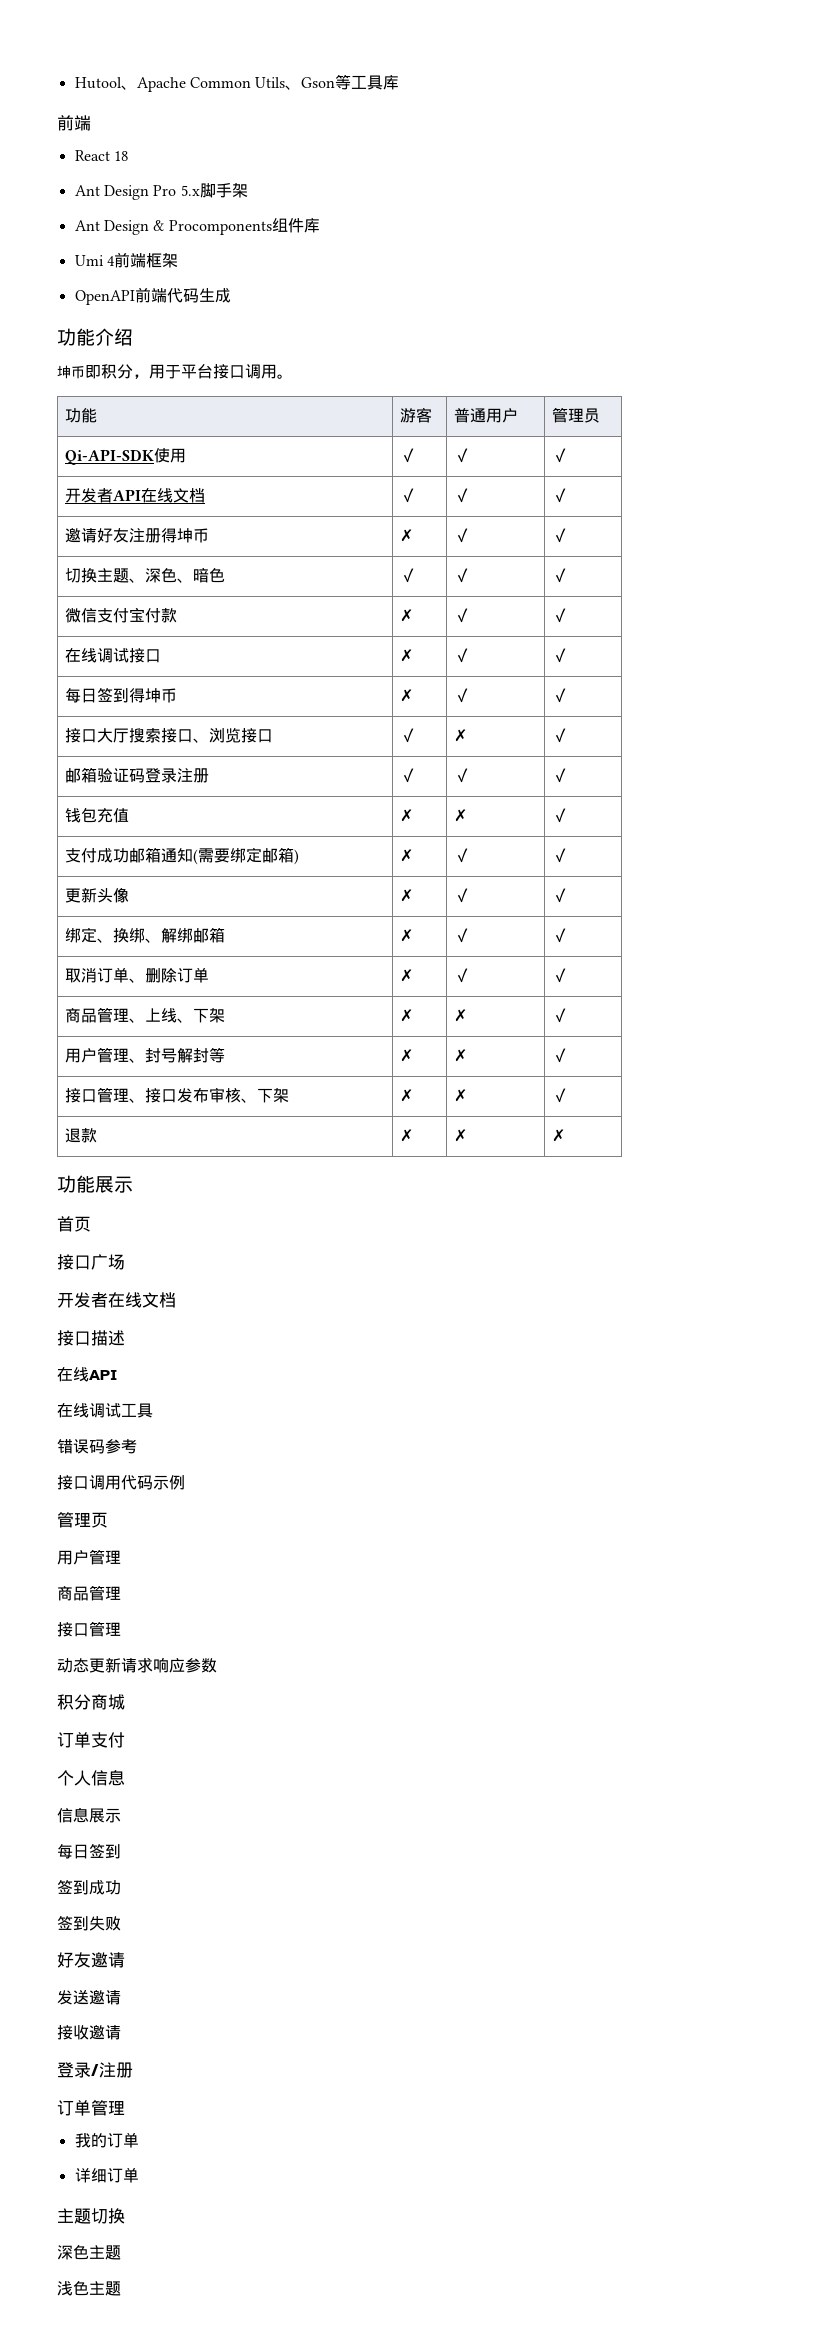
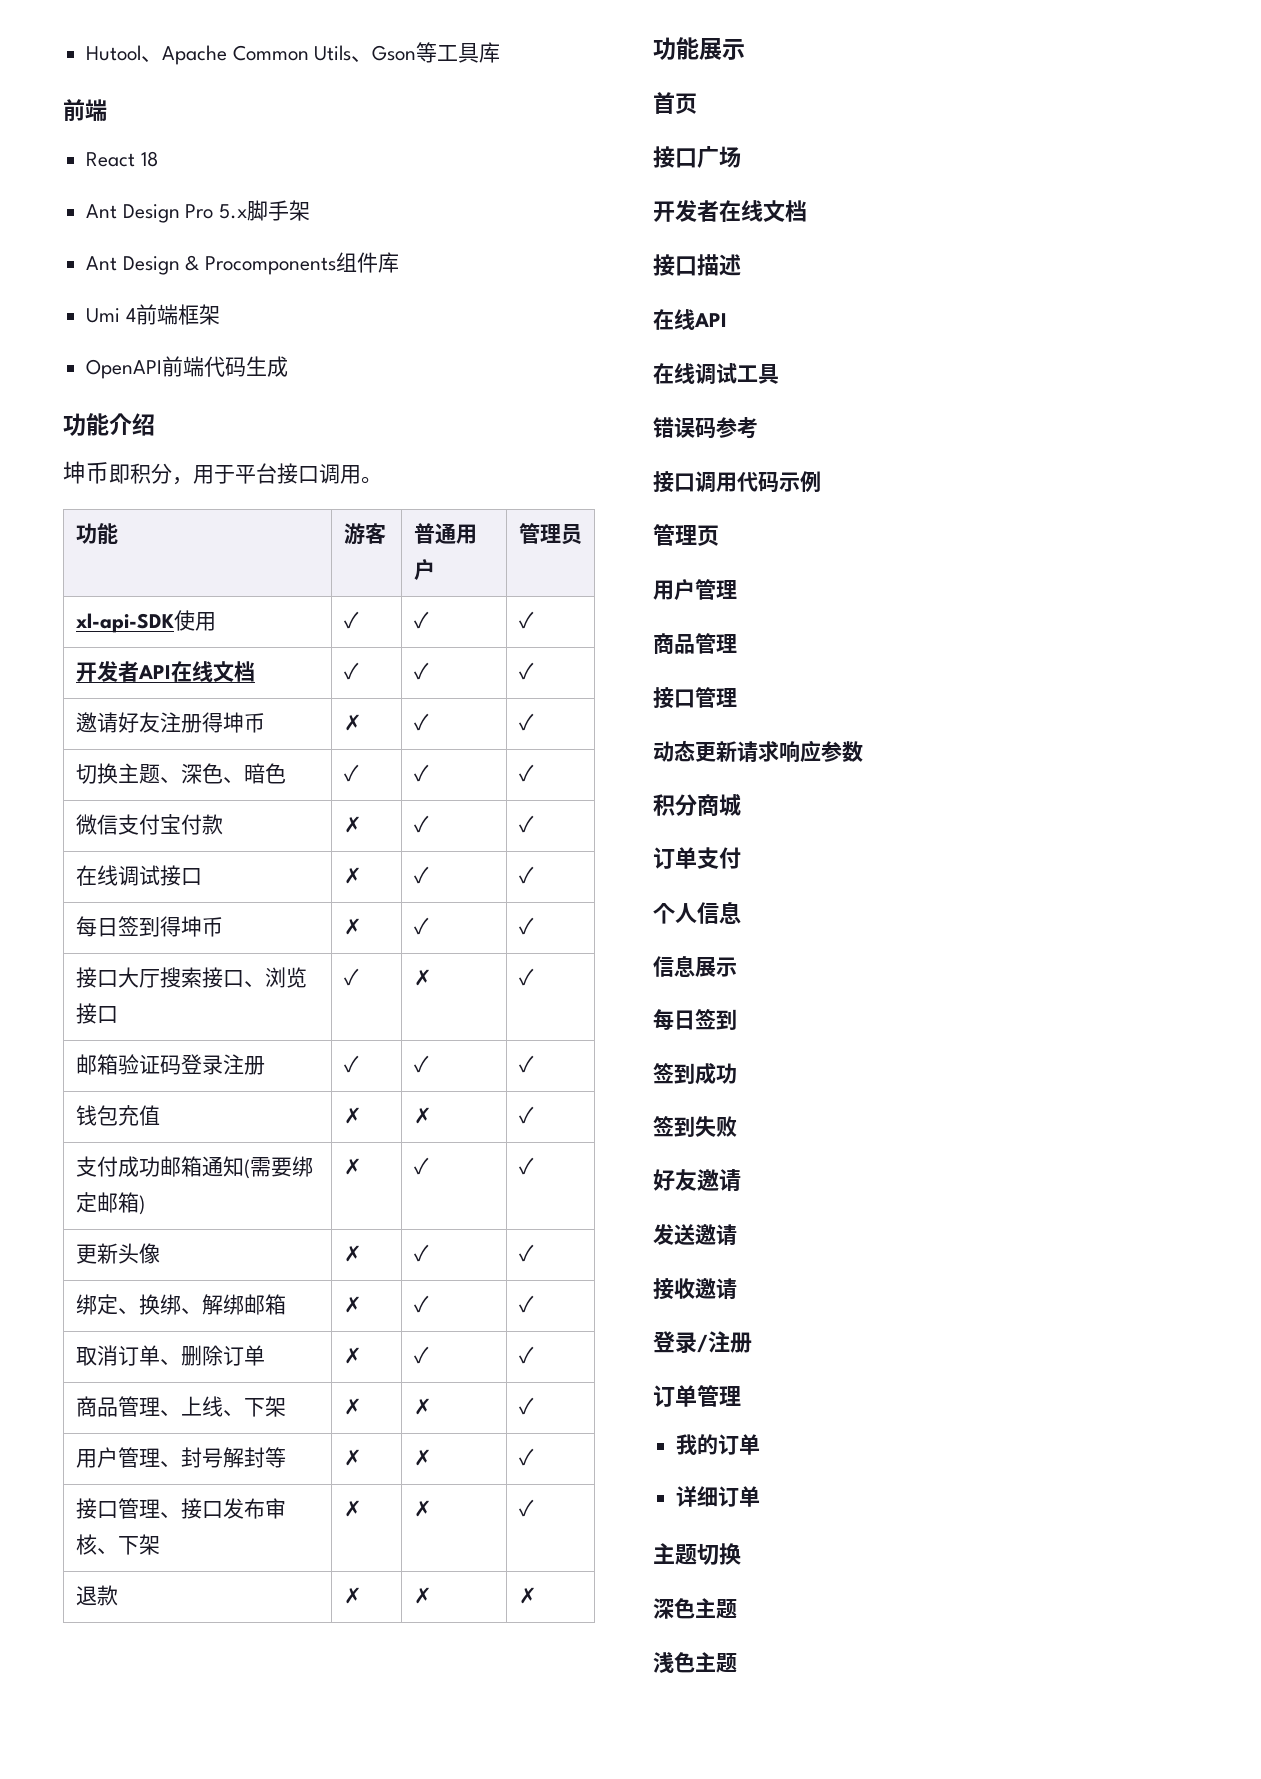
- Qi-API-SDK使用 | ✓ | ✓ | ✓
+ xl-api-SDK使用 | ✓ | ✓ | ✓

